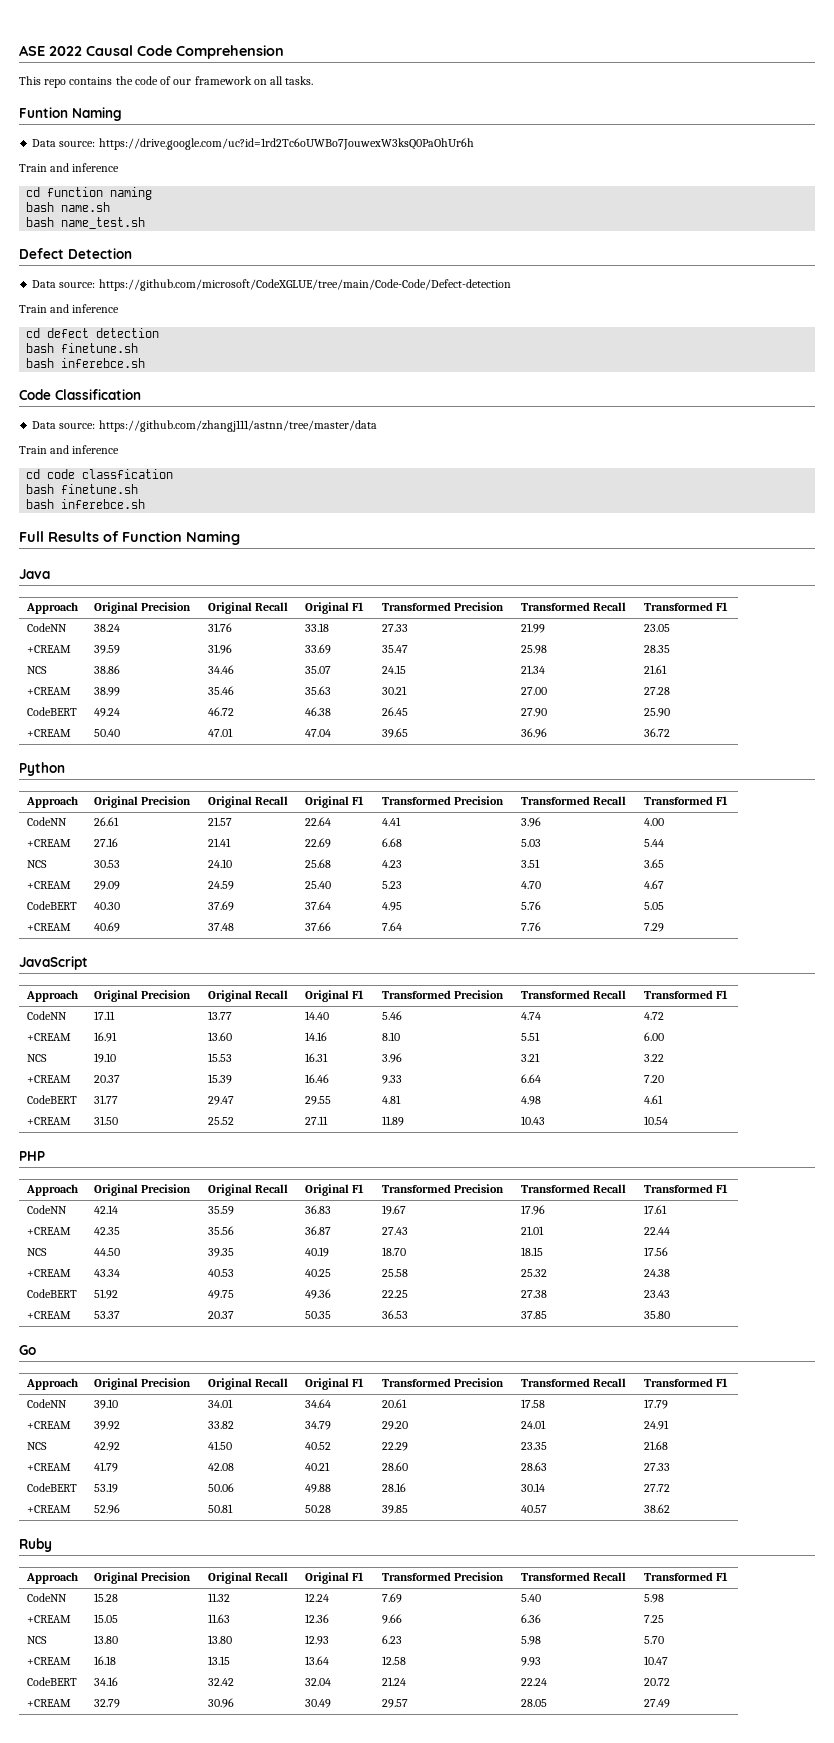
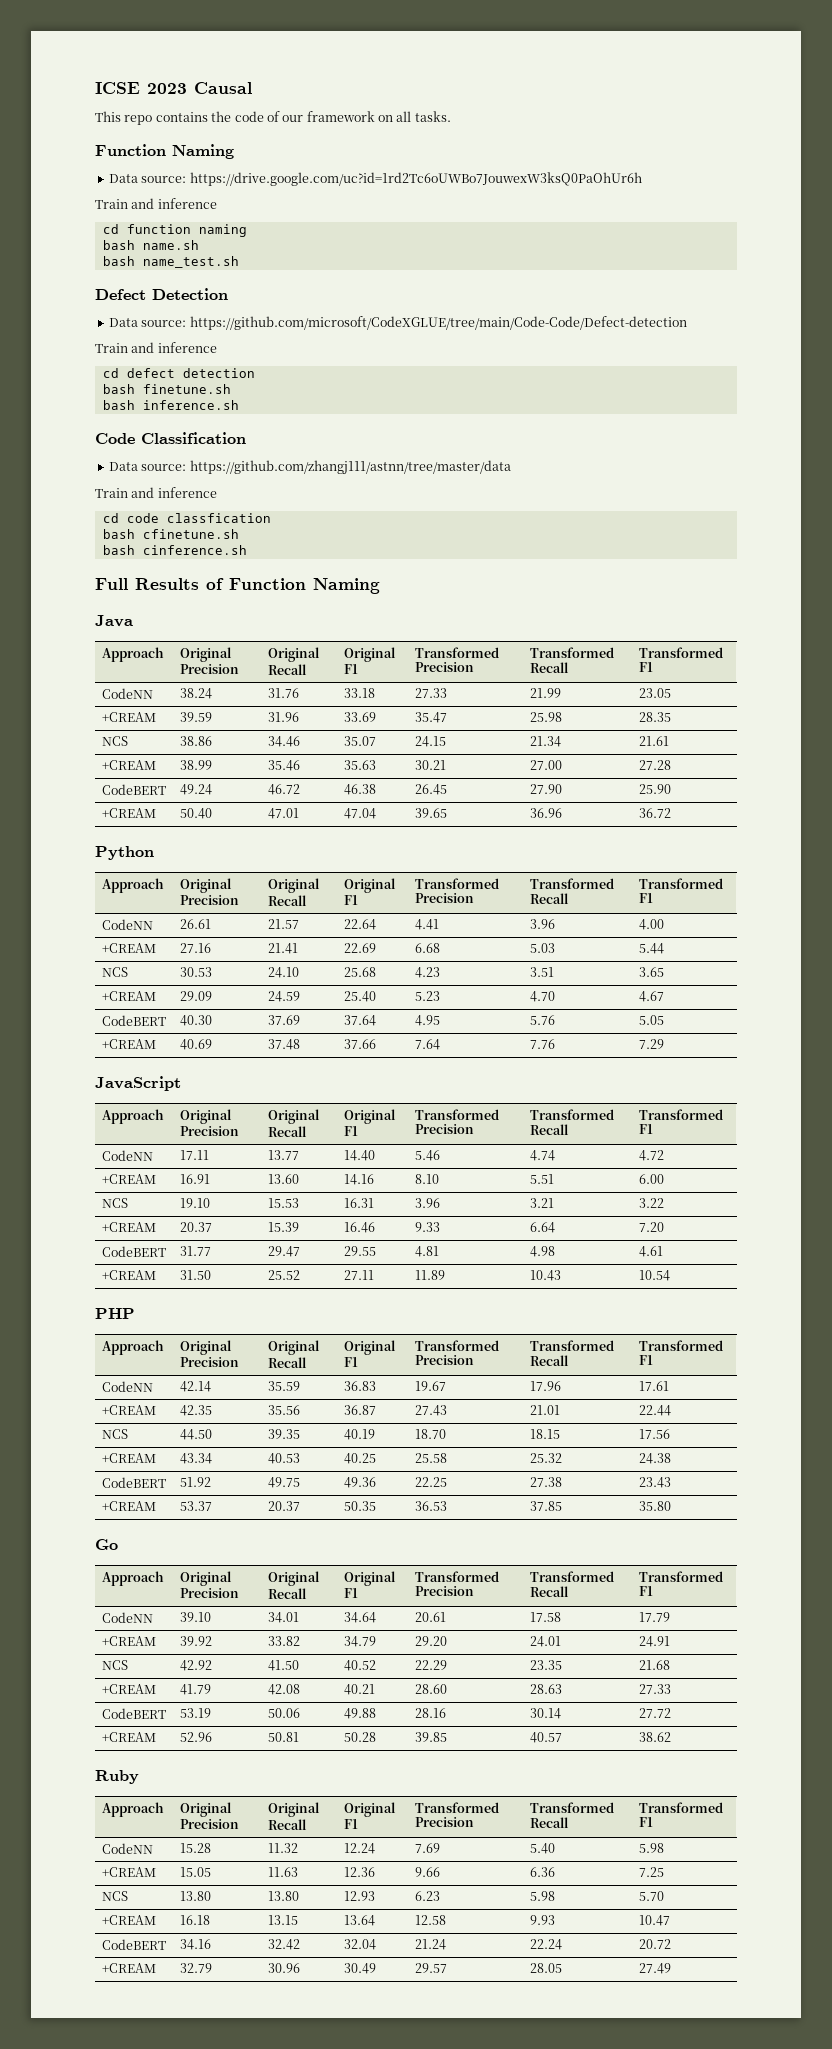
- ASE 2022 Causal Code Comprehension
+ ICSE 2023 Causal
  This repo contains the code of our framework on all tasks.
- Funtion Naming
+ Function Naming
  cd defect detection
  bash finetune.sh
- bash inferebce.sh
+ bash inference.sh
  cd code classfication
- bash finetune.sh
- bash inferebce.sh
+ bash cfinetune.sh
+ bash cinference.sh

